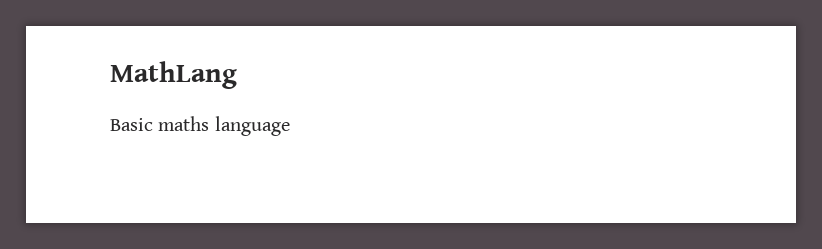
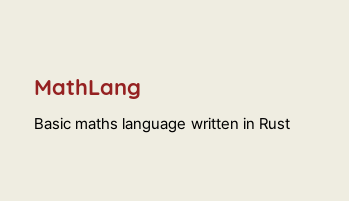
- Basic maths language
+ Basic maths language written in Rust

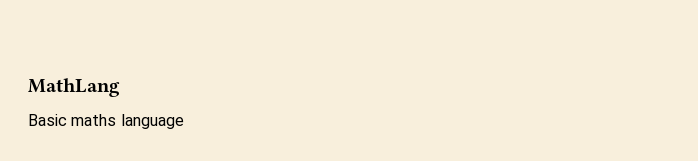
- Basic maths language written in Rust
+ Basic maths language

